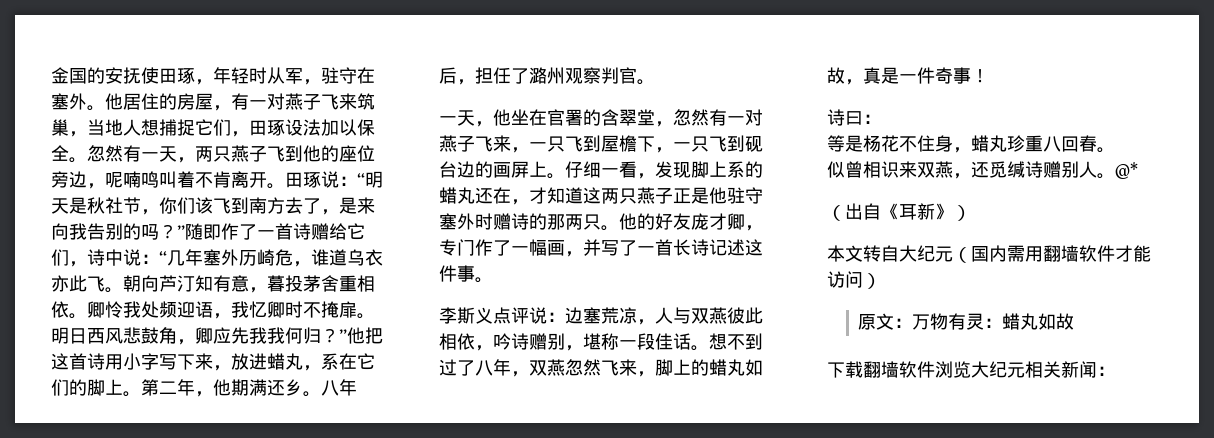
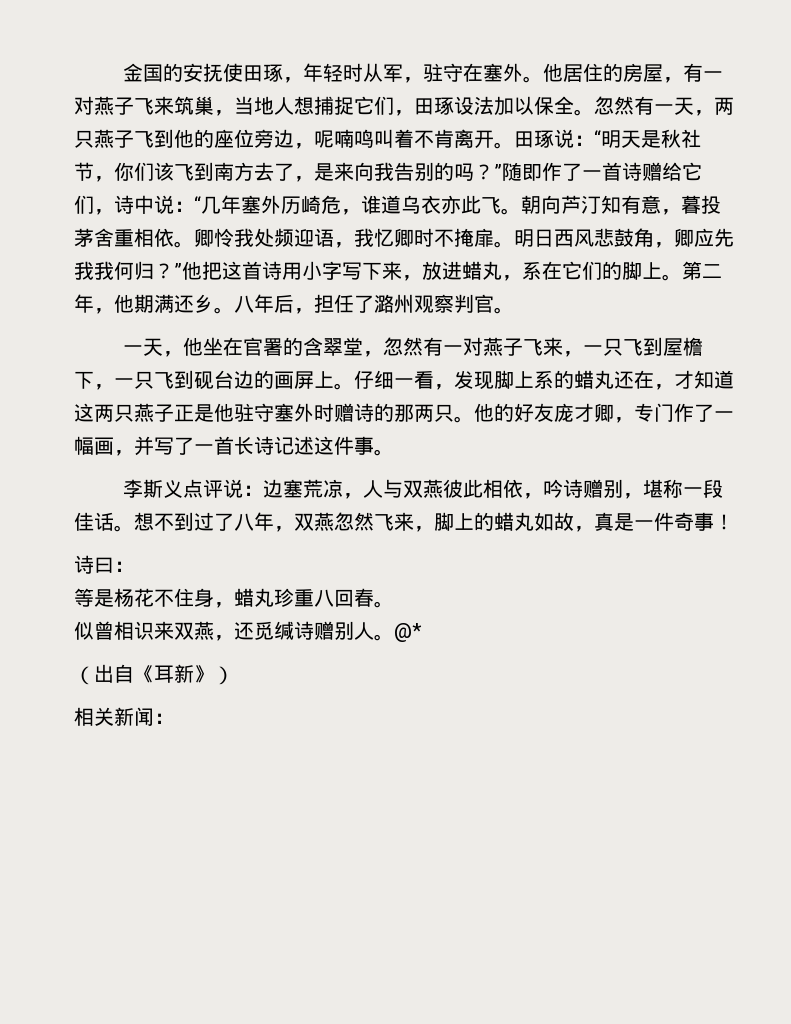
- 本文转自大纪元（国内需用翻墙软件才能访问）
- 原文：万物有灵：蜡丸如故
- 下载翻墙软件浏览大纪元相关新闻：
+ 相关新闻：

